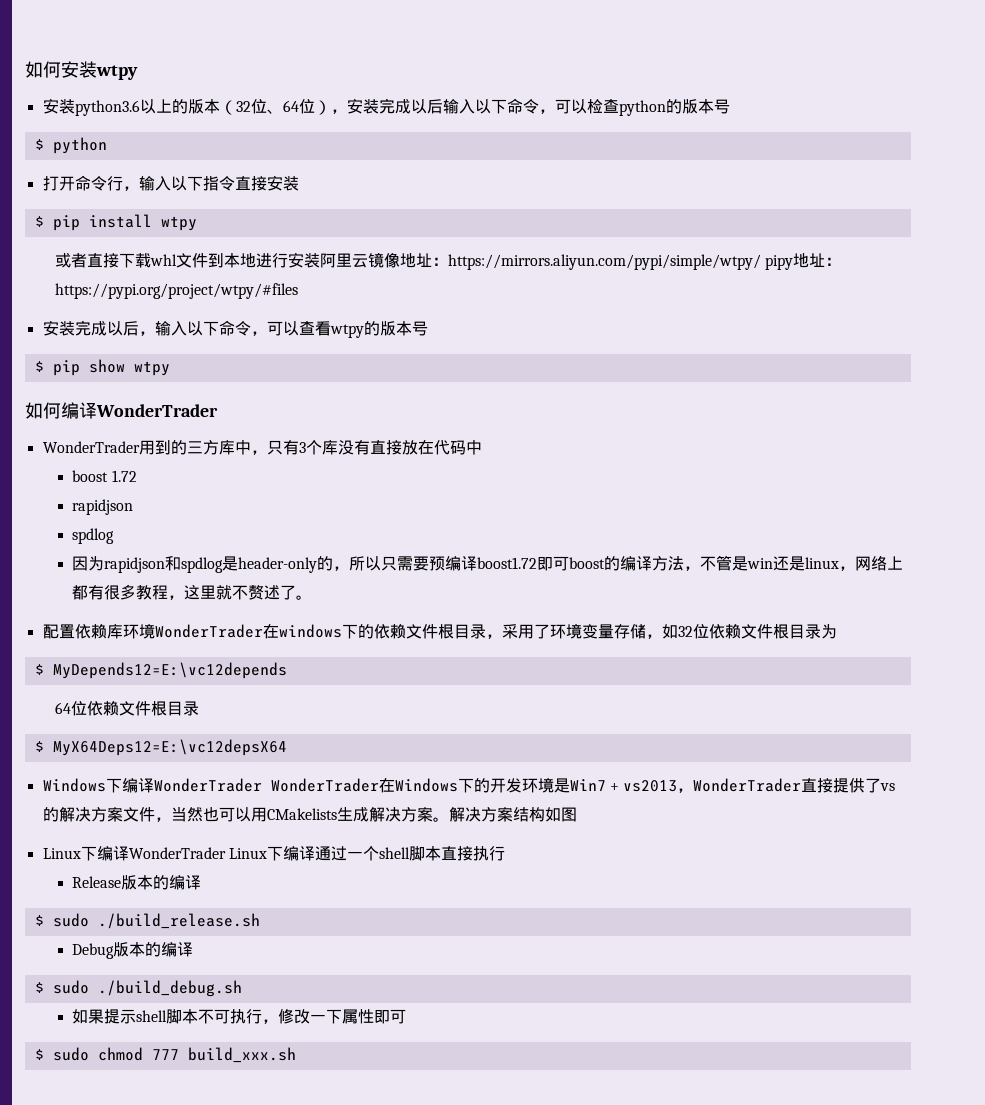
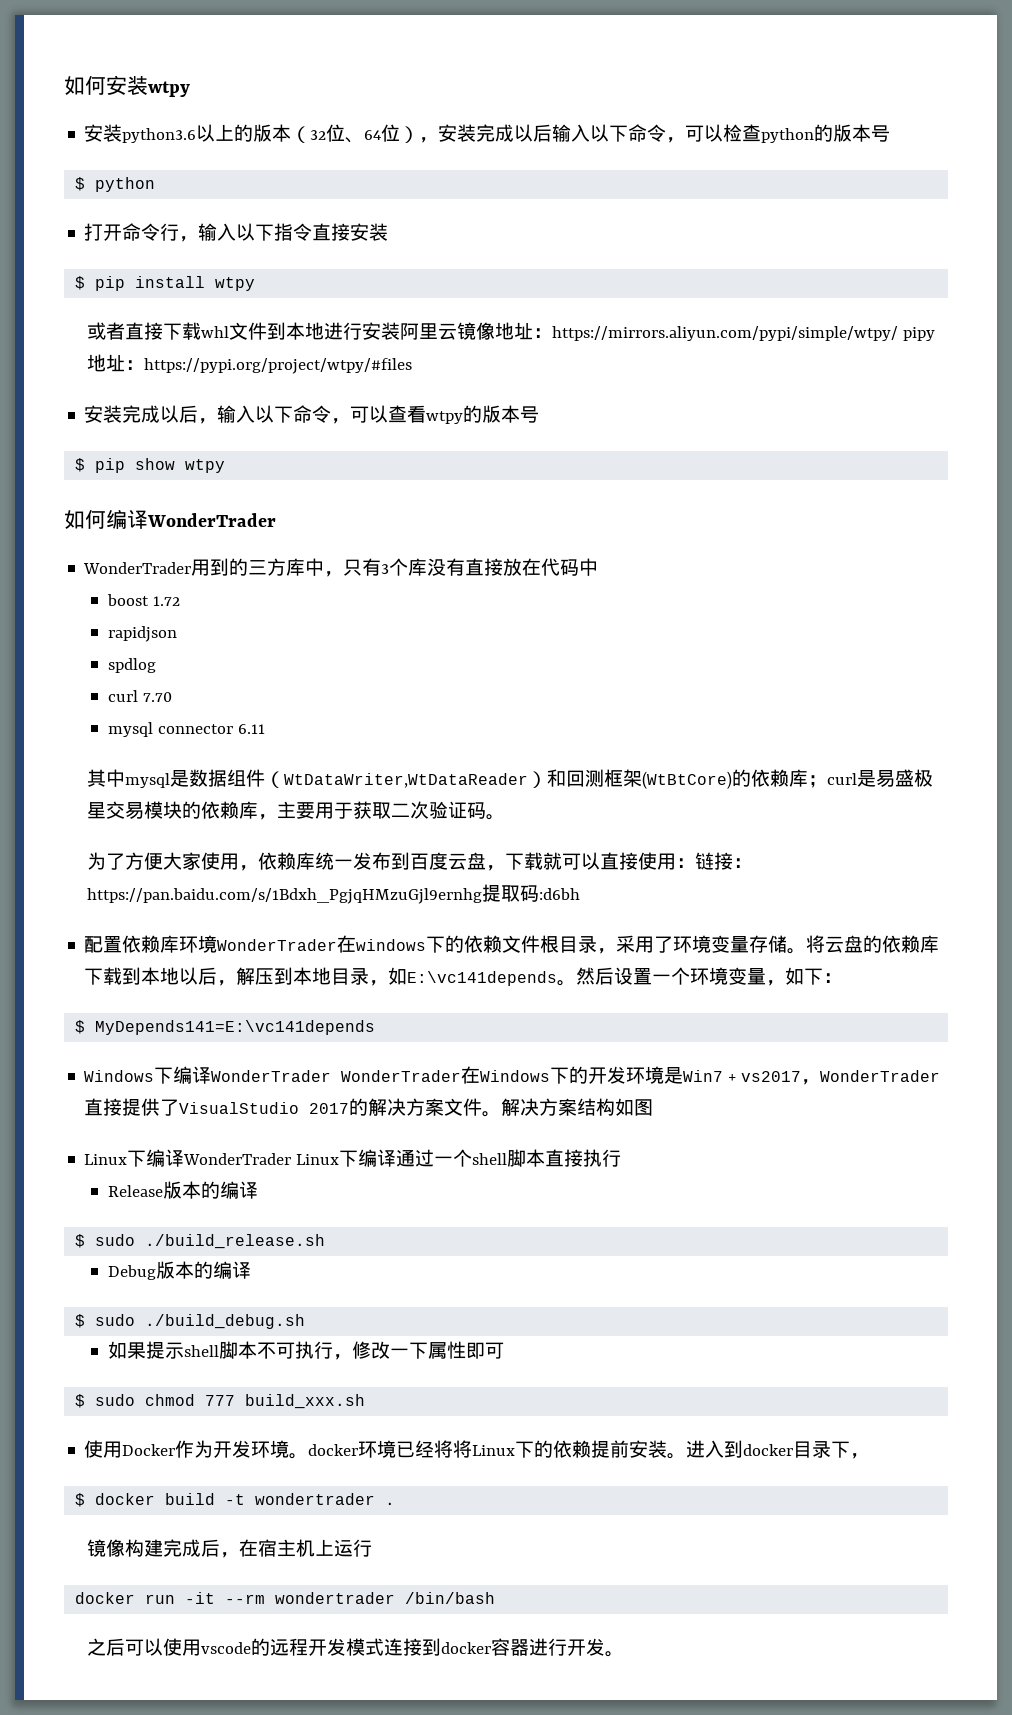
- 因为rapidjson和spdlog是header-only的，所以只需要预编译boost1.72即可boost的编译方法，不管是win还是linux，网络上都有很多教程，这里就不赘述了。
+ curl 7.70
+ mysql connector 6.11
+ 其中mysql是数据组件（WtDataWriter,WtDataReader）和回测框架(WtBtCore)的依赖库；curl是易盛极星交易模块的依赖库，主要用于获取二次验证码。
+ 为了方便大家使用，依赖库统一发布到百度云盘，下载就可以直接使用：链接：https://pan.baidu.com/s/1Bdxh_PgjqHMzuGjl9ernhg提取码:d6bh
- 配置依赖库环境WonderTrader在windows下的依赖文件根目录，采用了环境变量存储，如32位依赖文件根目录为
- $ MyDepends12=E:\vc12depends
- 64位依赖文件根目录
- $ MyX64Deps12=E:\vc12depsX64
+ 配置依赖库环境WonderTrader在windows下的依赖文件根目录，采用了环境变量存储。将云盘的依赖库下载到本地以后，解压到本地目录，如E:\vc141depends。然后设置一个环境变量，如下：
+ $ MyDepends141=E:\vc141depends
- Windows下编译WonderTrader WonderTrader在Windows下的开发环境是Win7 + vs2013，WonderTrader直接提供了vs的解决方案文件，当然也可以用CMakelists生成解决方案。
+ Windows下编译WonderTrader WonderTrader在Windows下的开发环境是Win7 + vs2017，WonderTrader直接提供了VisualStudio 2017的解决方案文件。
+ 使用Docker作为开发环境。docker环境已经将将Linux下的依赖提前安装。进入到docker目录下，
+ $ docker build -t wondertrader .
+ 镜像构建完成后，在宿主机上运行
+ docker run -it --rm wondertrader /bin/bash
+ 之后可以使用vscode的远程开发模式连接到docker容器进行开发。

